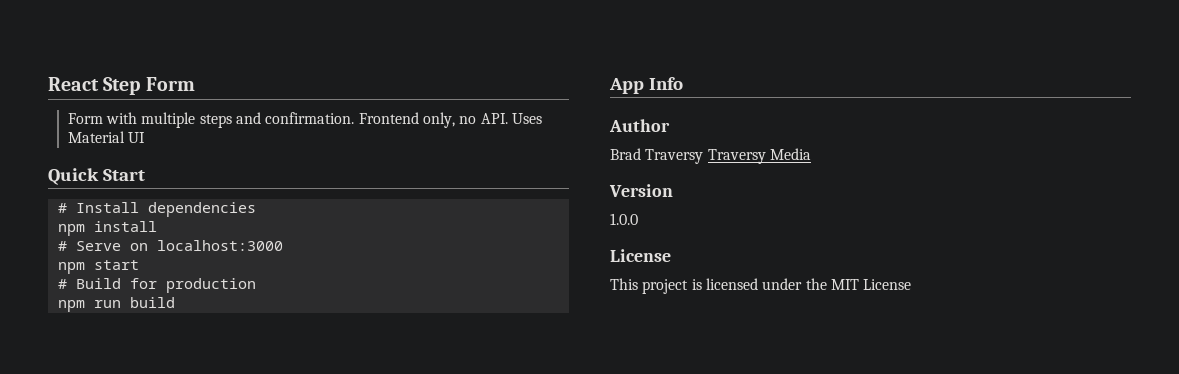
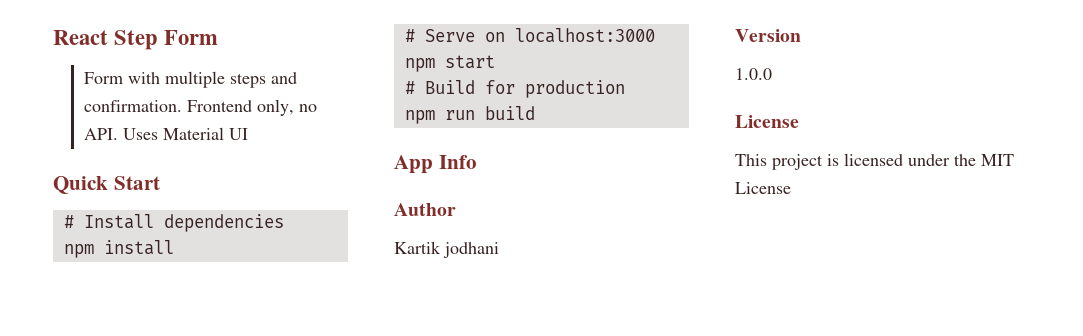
- Brad Traversy Traversy Media
+ Kartik jodhani

